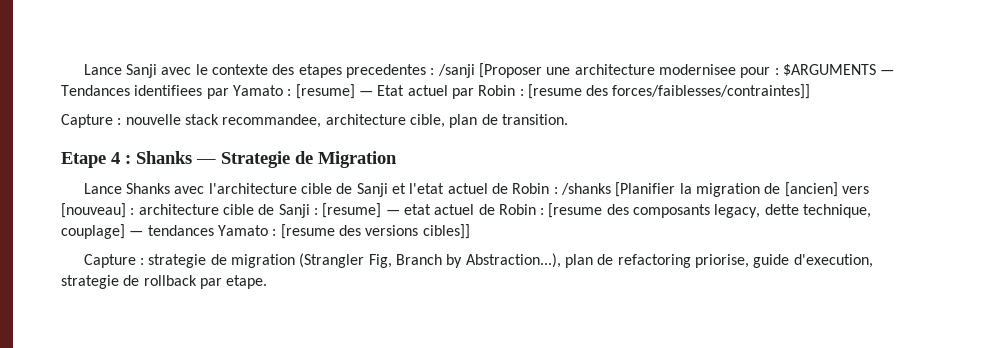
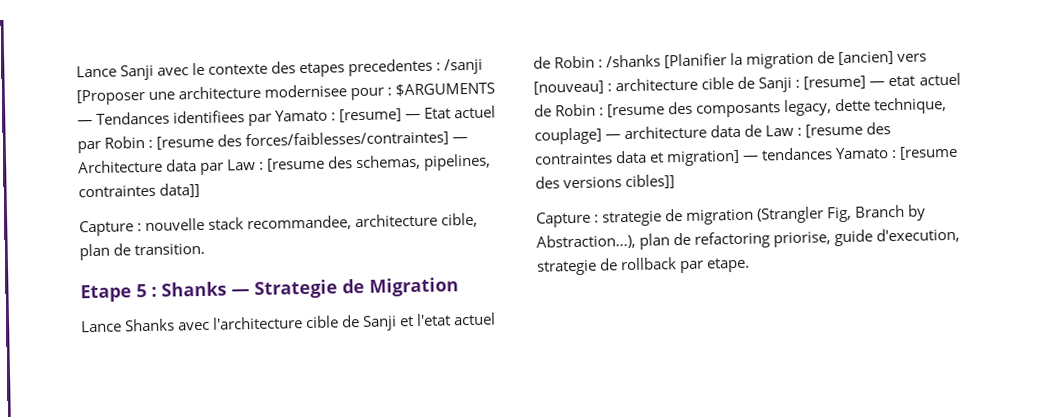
- Lance Sanji avec le contexte des etapes precedentes : /sanji [Proposer une architecture modernisee pour : $ARGUMENTS — Tendances identifiees par Yamato : [resume] — Etat actuel par Robin : [resume des forces/faiblesses/contraintes]]
+ Lance Sanji avec le contexte des etapes precedentes : /sanji [Proposer une architecture modernisee pour : $ARGUMENTS — Tendances identifiees par Yamato : [resume] — Etat actuel par Robin : [resume des forces/faiblesses/contraintes] — Architecture data par Law : [resume des schemas, pipelines, contraintes data]]
- Etape 4 : Shanks — Strategie de Migration
+ Etape 5 : Shanks — Strategie de Migration
- Lance Shanks avec l'architecture cible de Sanji et l'etat actuel de Robin : /shanks [Planifier la migration de [ancien] vers [nouveau] : architecture cible de Sanji : [resume] — etat actuel de Robin : [resume des composants legacy, dette technique, couplage] — tendances Yamato : [resume des versions cibles]]
+ Lance Shanks avec l'architecture cible de Sanji et l'etat actuel de Robin : /shanks [Planifier la migration de [ancien] vers [nouveau] : architecture cible de Sanji : [resume] — etat actuel de Robin : [resume des composants legacy, dette technique, couplage] — architecture data de Law : [resume des contraintes data et migration] — tendances Yamato : [resume des versions cibles]]

